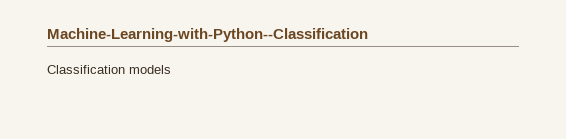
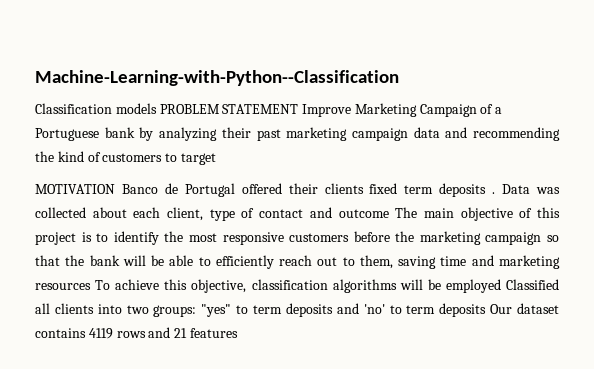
- Classification models
+ Classification models PROBLEM STATEMENT Improve Marketing Campaign of a Portuguese bank by analyzing their past marketing campaign data and recommending the kind of customers to target
+ MOTIVATION Banco de Portugal offered their clients fixed term deposits . Data was collected about each client, type of contact and outcome The main objective of this project is to identify the most responsive customers before the marketing campaign so that the bank will be able to efficiently reach out to them, saving time and marketing resources To achieve this objective, classification algorithms will be employed Classified all clients into two groups: "yes" to term deposits and 'no' to term deposits Our dataset contains 4119 rows and 21 features

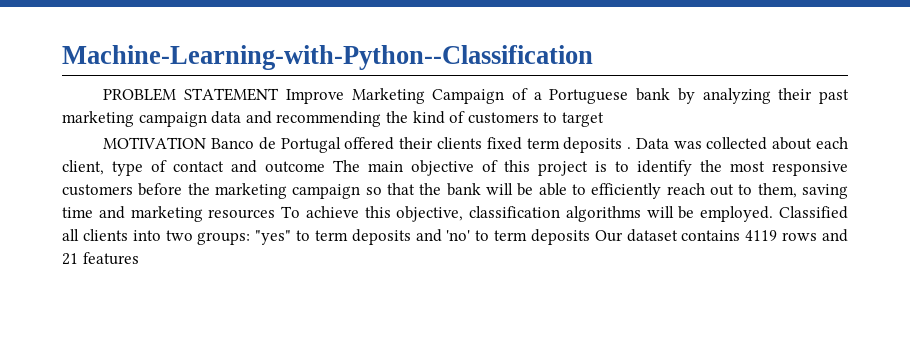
- Classification models PROBLEM STATEMENT Improve Marketing Campaign of a Portuguese bank by analyzing their past marketing campaign data and recommending the kind of customers to target
+ PROBLEM STATEMENT Improve Marketing Campaign of a Portuguese bank by analyzing their past marketing campaign data and recommending the kind of customers to target
- Data was collected about each client, type of contact and outcome The main objective of this project is to identify the most responsive customers before the marketing campaign so that the bank will be able to efficiently reach out to them, saving time and marketing resources To achieve this objective, classification algorithms will be employed Classified all clients into two groups:
+ Data was collected about each client, type of contact and outcome The main objective of this project is to identify the most responsive customers before the marketing campaign so that the bank will be able to efficiently reach out to them, saving time and marketing resources To achieve this objective, classification algorithms will be employed. Classified all clients into two groups:

